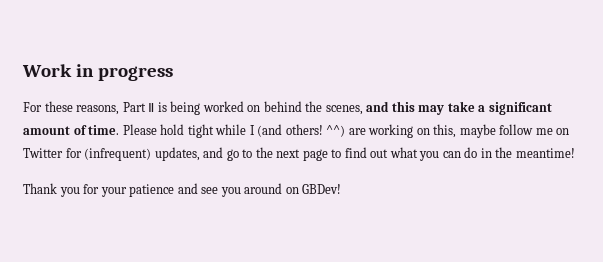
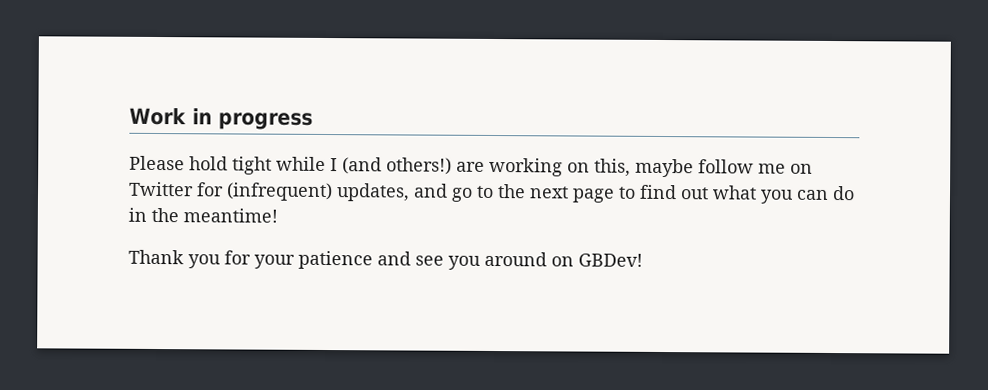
- For these reasons, Part Ⅱ is being worked on behind the scenes, and this may take a significant amount of time. Please hold tight while I (and others! ^^) are working on this, maybe follow me on Twitter for (infrequent) updates, and go to the next page to find out what you can do in the meantime!
+ Please hold tight while I (and others!) are working on this, maybe follow me on Twitter for (infrequent) updates, and go to the next page to find out what you can do in the meantime!

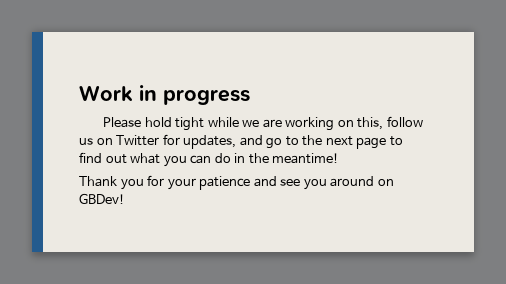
- Please hold tight while I (and others!) are working on this, maybe follow me on Twitter for (infrequent) updates, and go to the next page to find out what you can do in the meantime!
+ Please hold tight while we are working on this, follow us on Twitter for updates, and go to the next page to find out what you can do in the meantime!

